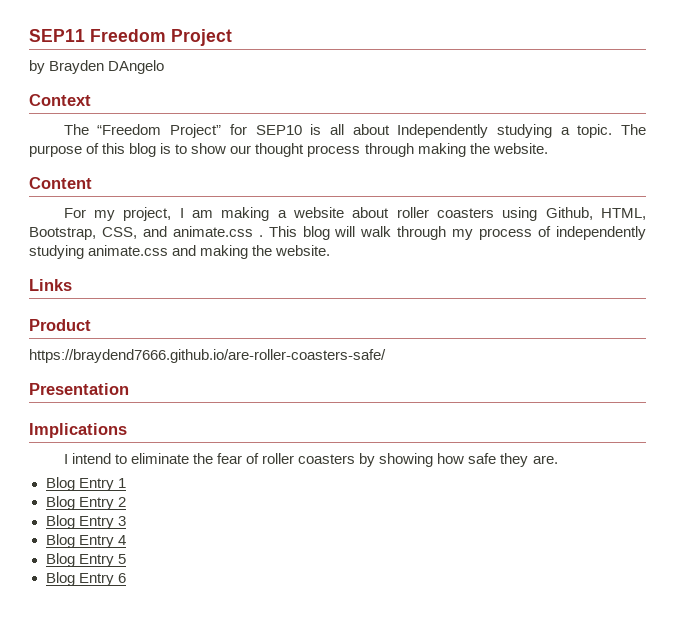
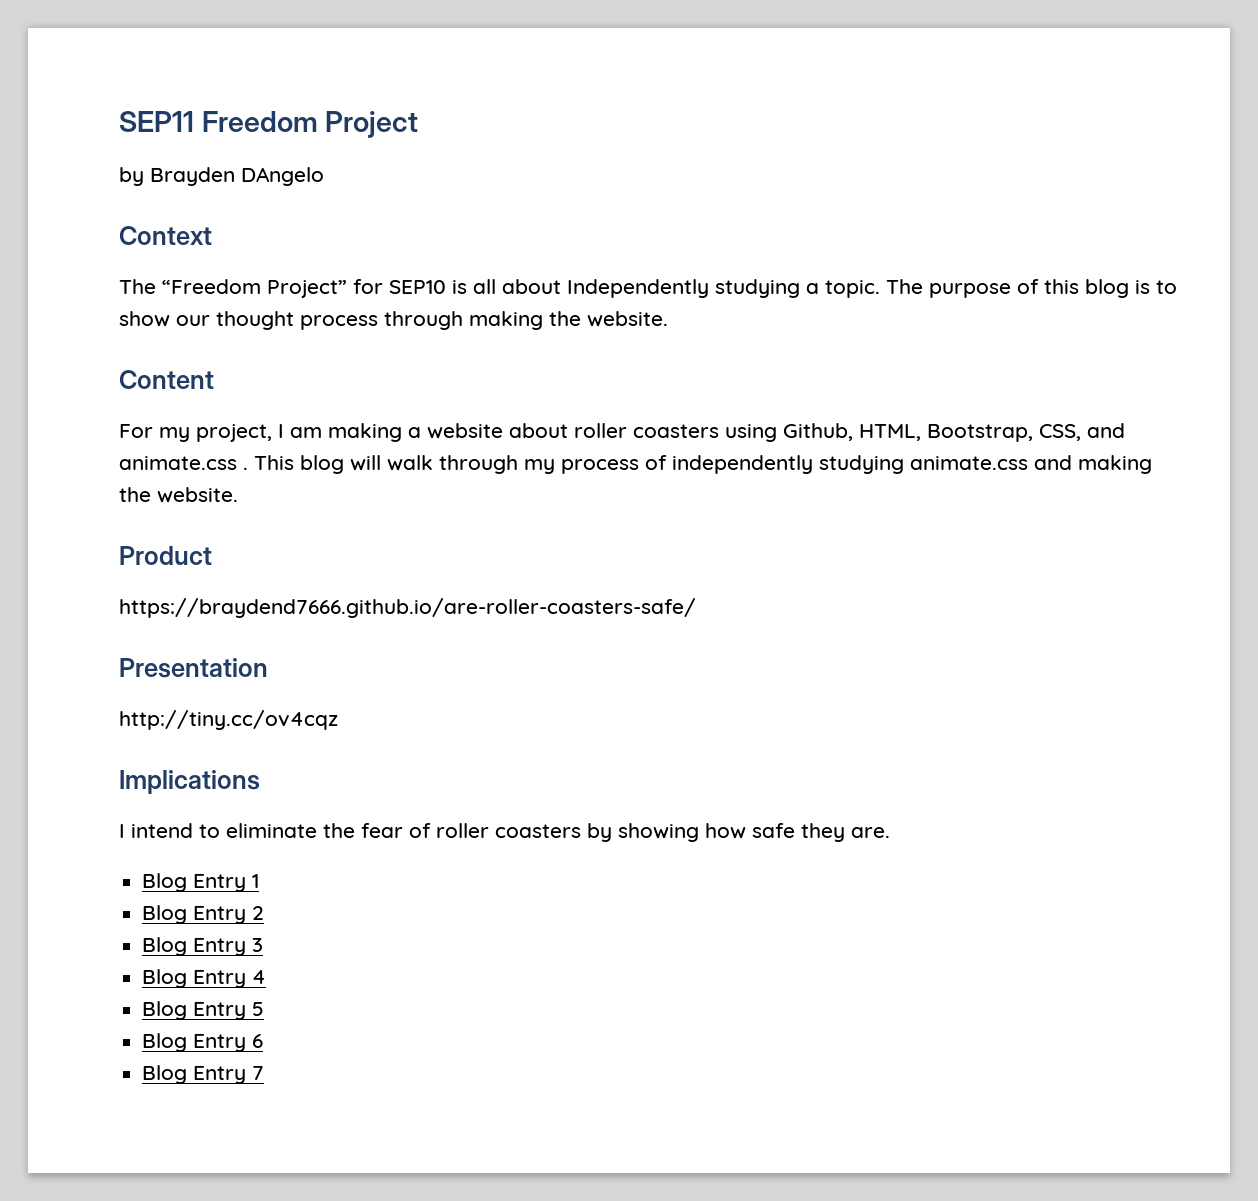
- Links
+ http://tiny.cc/ov4cqz
+ Blog Entry 7

